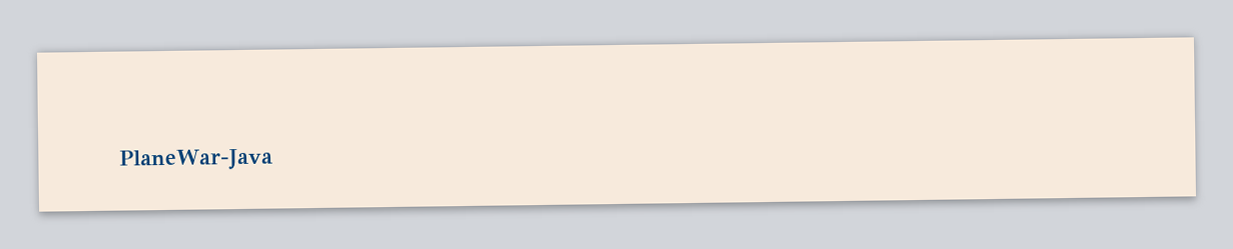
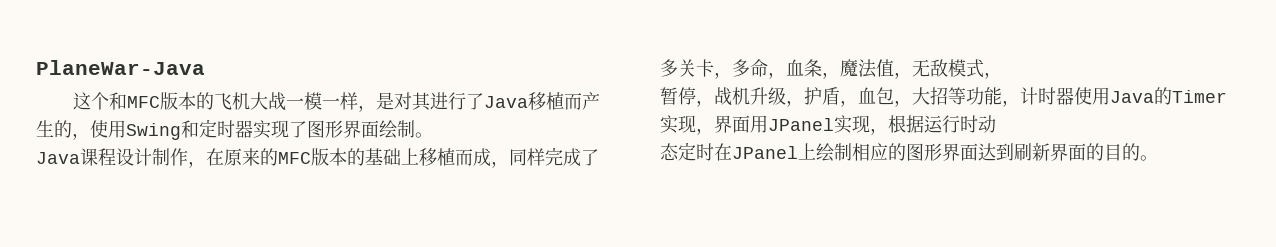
+ 这个和MFC版本的飞机大战一模一样，是对其进行了Java移植而产生的，使用Swing和定时器实现了图形界面绘制。
+ Java课程设计制作，在原来的MFC版本的基础上移植而成，同样完成了多关卡，多命，血条，魔法值，无敌模式，
+ 暂停，战机升级，护盾，血包，大招等功能，计时器使用Java的Timer实现，界面用JPanel实现，根据运行时动
+ 态定时在JPanel上绘制相应的图形界面达到刷新界面的目的。

